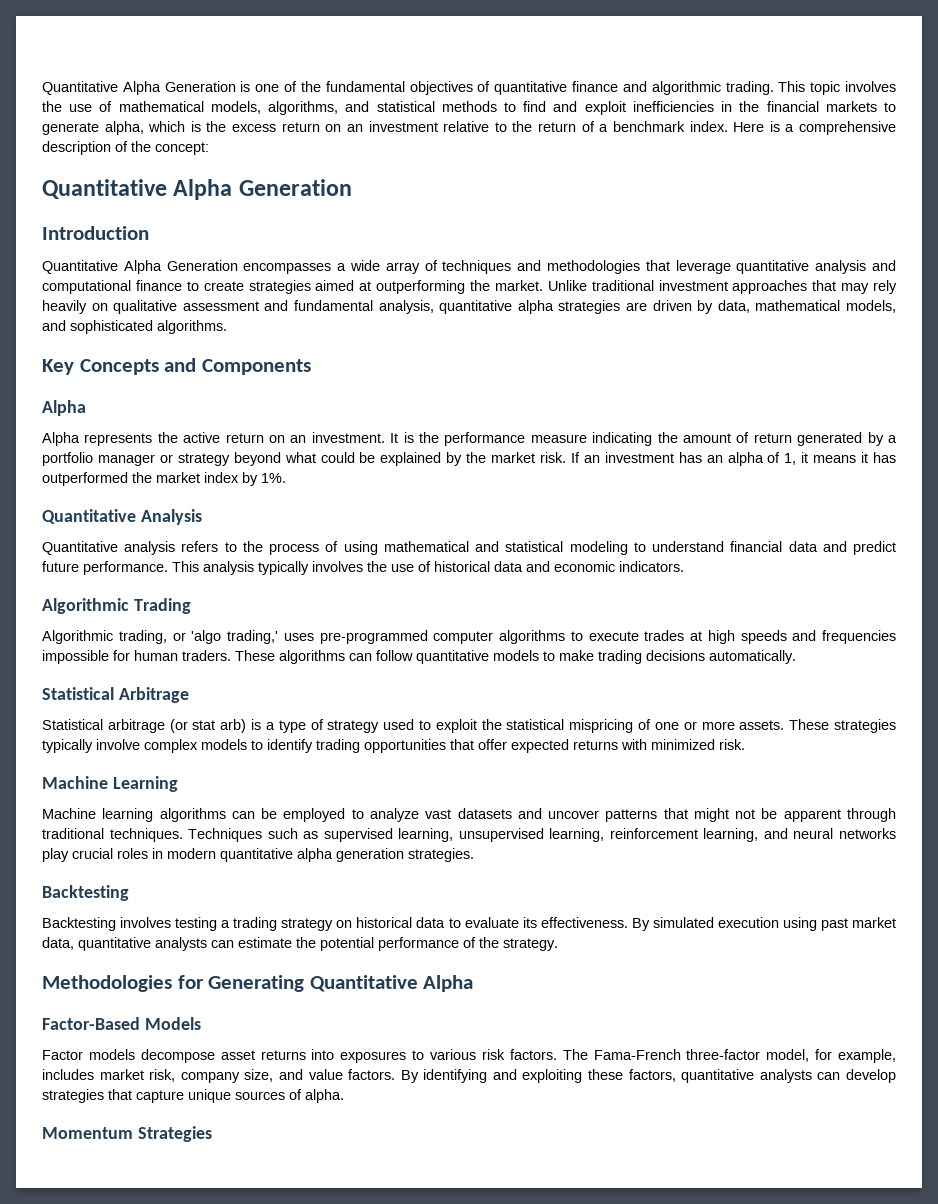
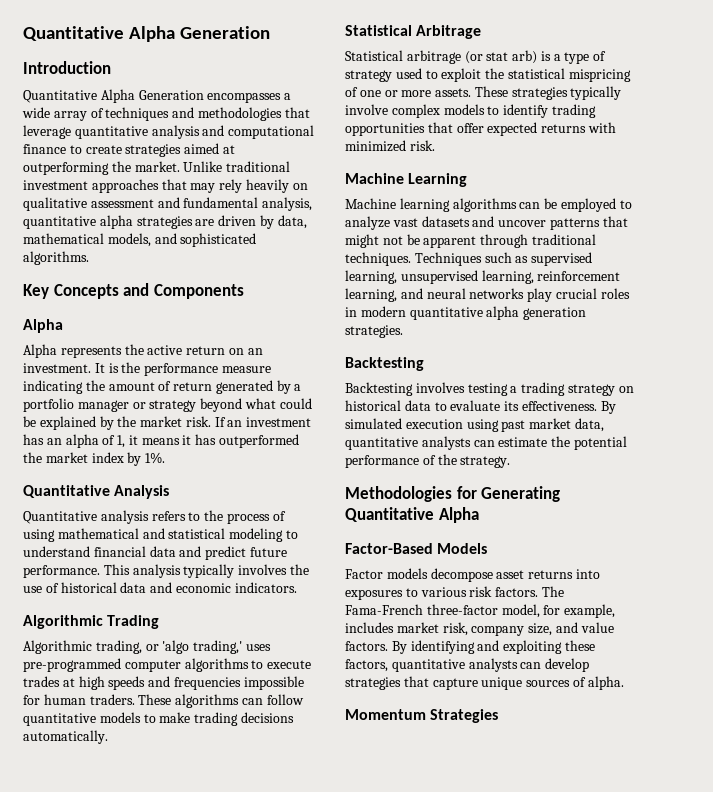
- Quantitative Alpha Generation is one of the fundamental objectives of quantitative finance and algorithmic trading. This topic involves the use of mathematical models, algorithms, and statistical methods to find and exploit inefficiencies in the financial markets to generate alpha, which is the excess return on an investment relative to the return of a benchmark index. Here is a comprehensive description of the concept:

